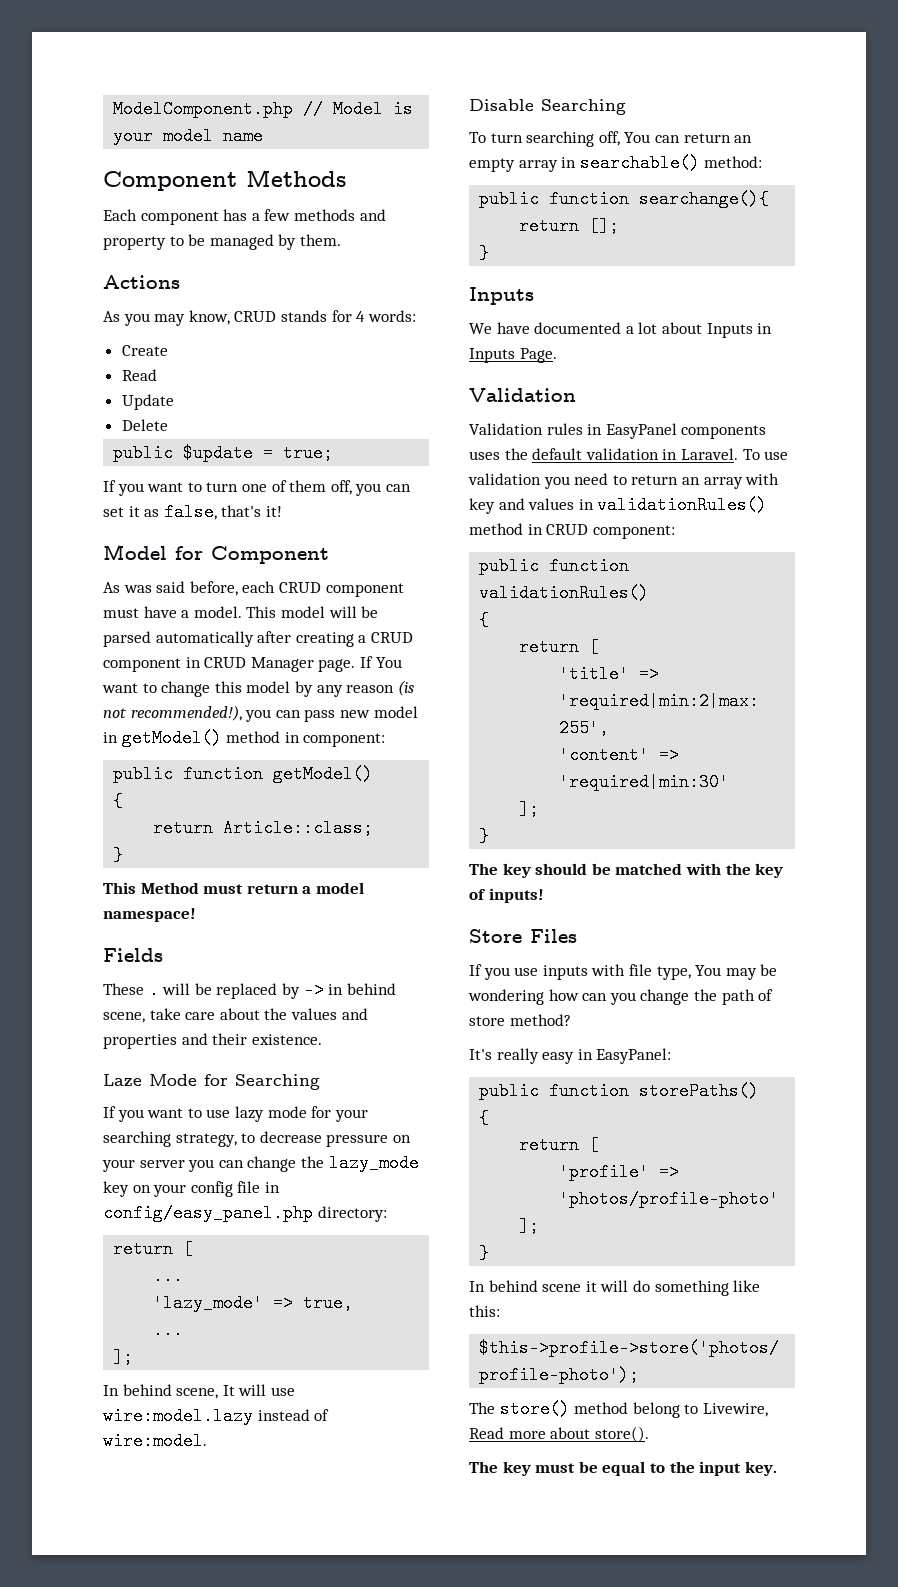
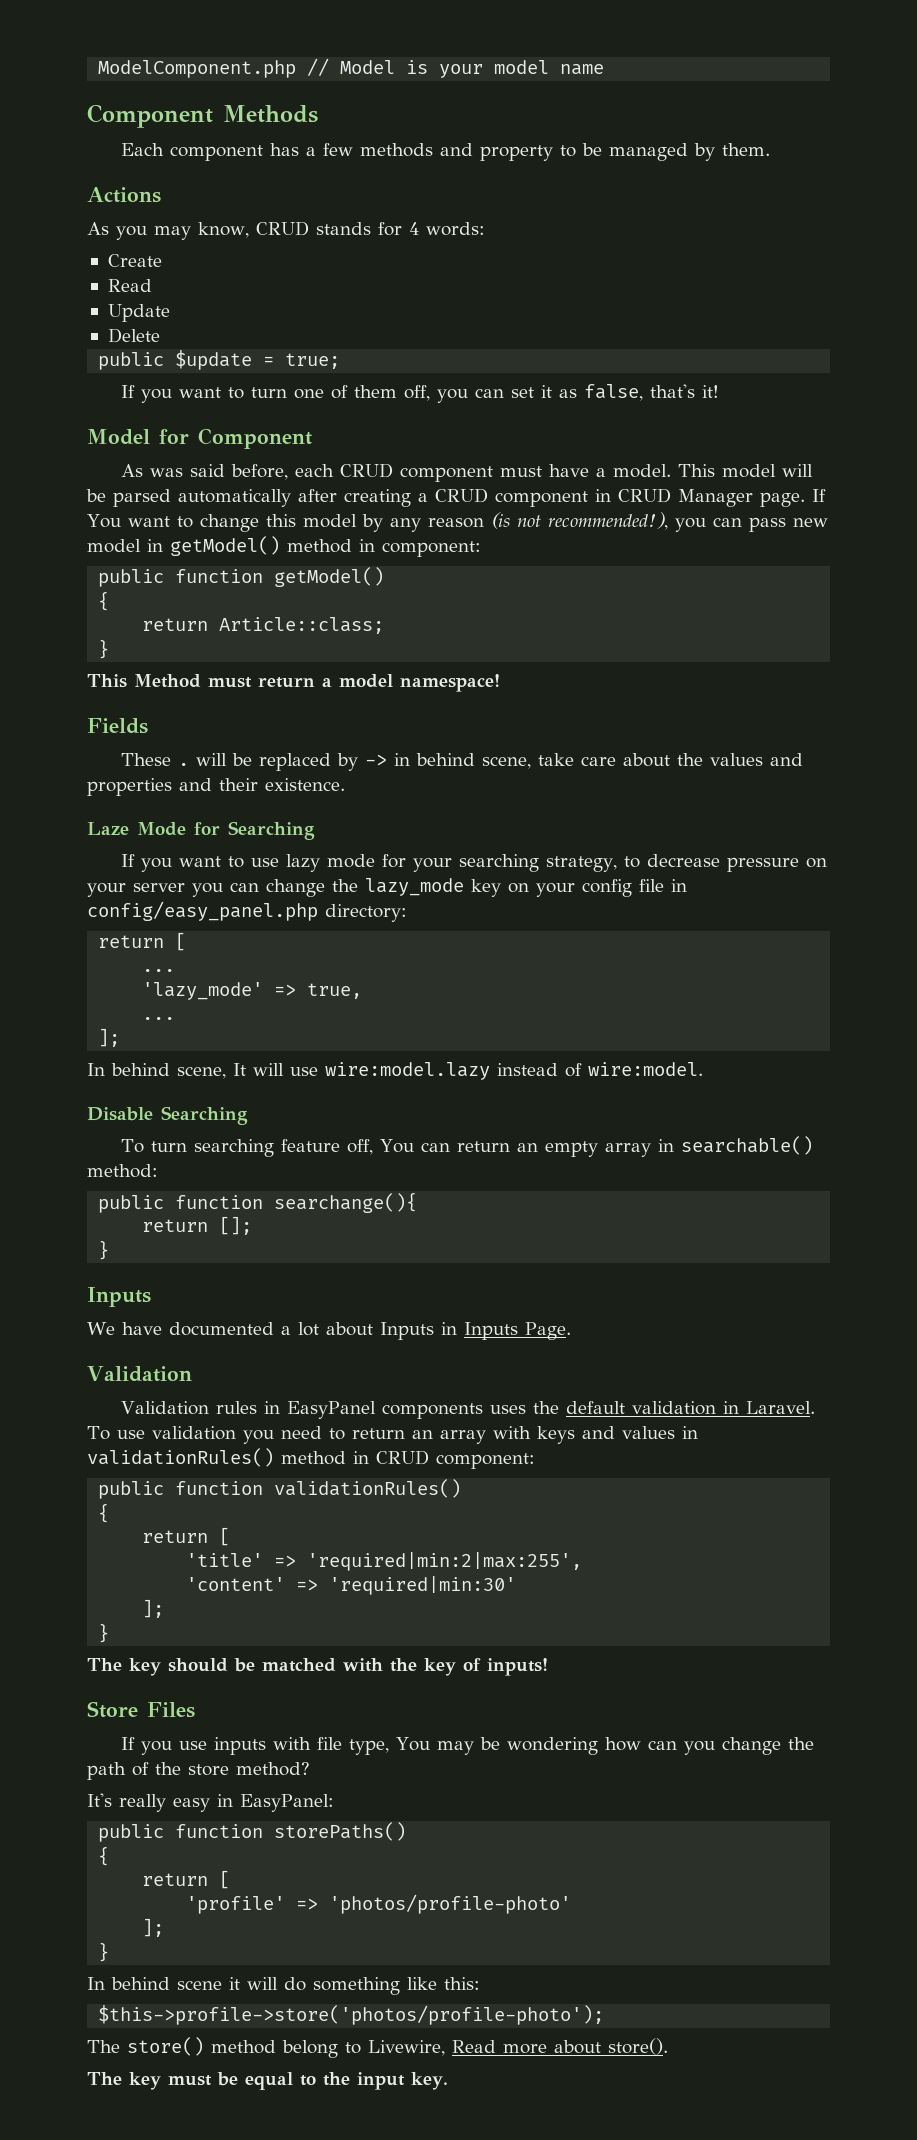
- To turn searching off, You can return an empty array in searchable() method:
+ To turn searching feature off, You can return an empty array in searchable() method:
- To use validation you need to return an array with key and values in validationRules() method in CRUD component:
+ To use validation you need to return an array with keys and values in validationRules() method in CRUD component:
- If you use inputs with file type, You may be wondering how can you change the path of store method?
+ If you use inputs with file type, You may be wondering how can you change the path of the store method?

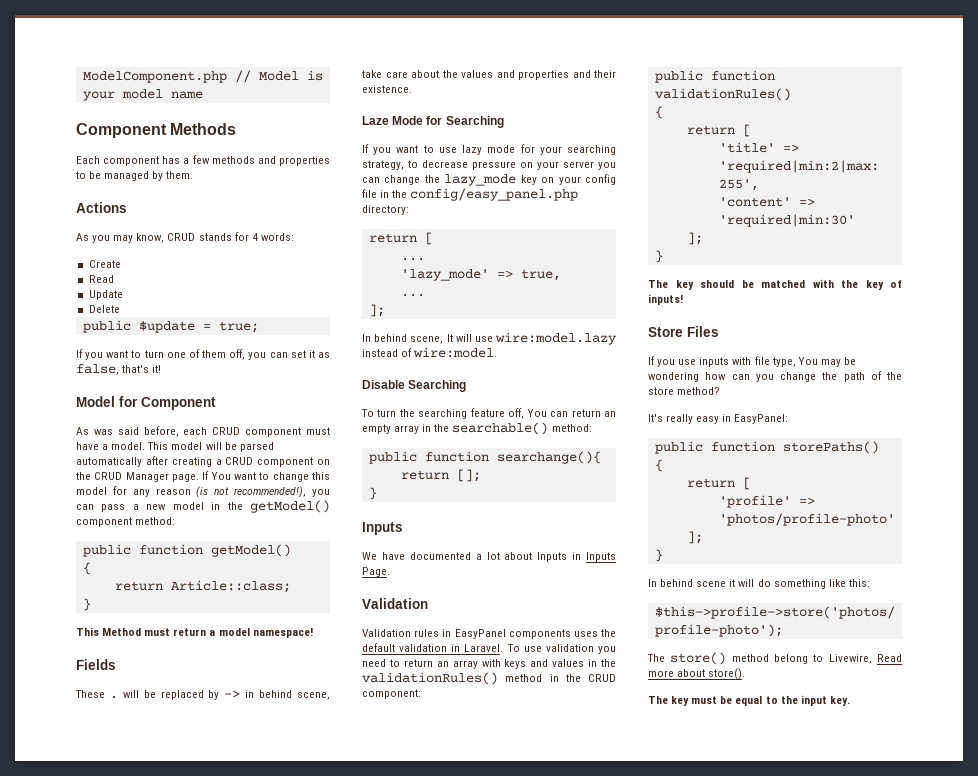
- Each component has a few methods and property to be managed by them.
+ Each component has a few methods and properties to be managed by them.
- This model will be parsed automatically after creating a CRUD component in CRUD Manager page.
+ This model will be parsed automatically after creating a CRUD component on the CRUD Manager page.
- If You want to change this model by any reason (is not recommended!), you can pass new model in getModel() method in component:
+ If You want to change this model for any reason (is not recommended!), you can pass a new model in the getModel() component method:
- If you want to use lazy mode for your searching strategy, to decrease pressure on your server you can change the lazy_mode key on your config file in config/easy_panel.php directory:
+ If you want to use lazy mode for your searching strategy, to decrease pressure on your server you can change the lazy_mode key on your config file in the config/easy_panel.php directory:
- To turn searching feature off, You can return an empty array in searchable() method:
+ To turn the searching feature off, You can return an empty array in the searchable() method:
- To use validation you need to return an array with keys and values in validationRules() method in CRUD component:
+ To use validation you need to return an array with keys and values in the validationRules() method in the CRUD component:

